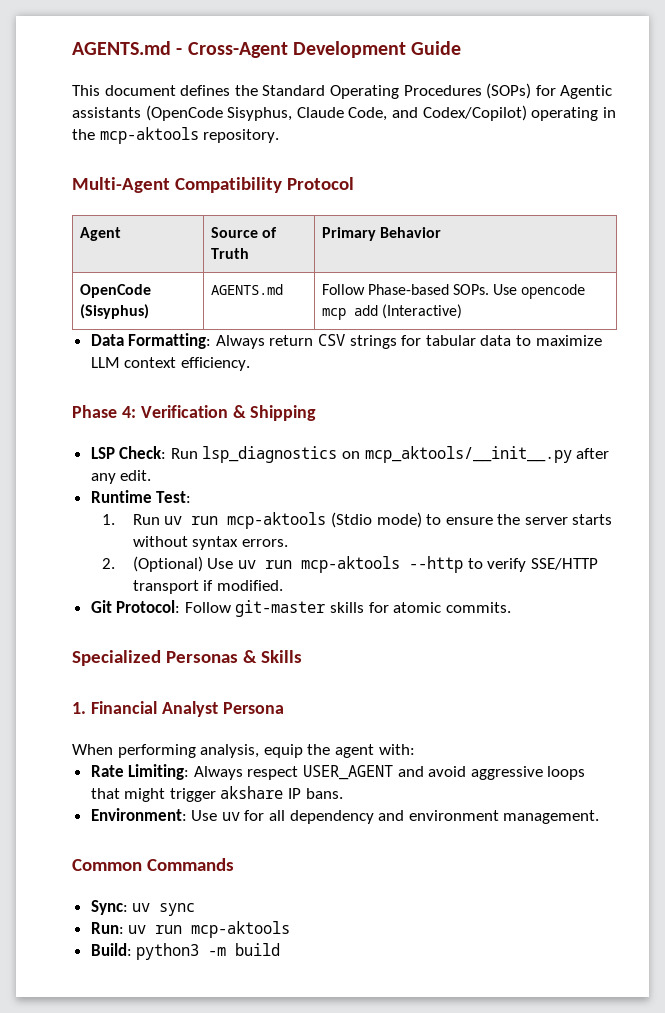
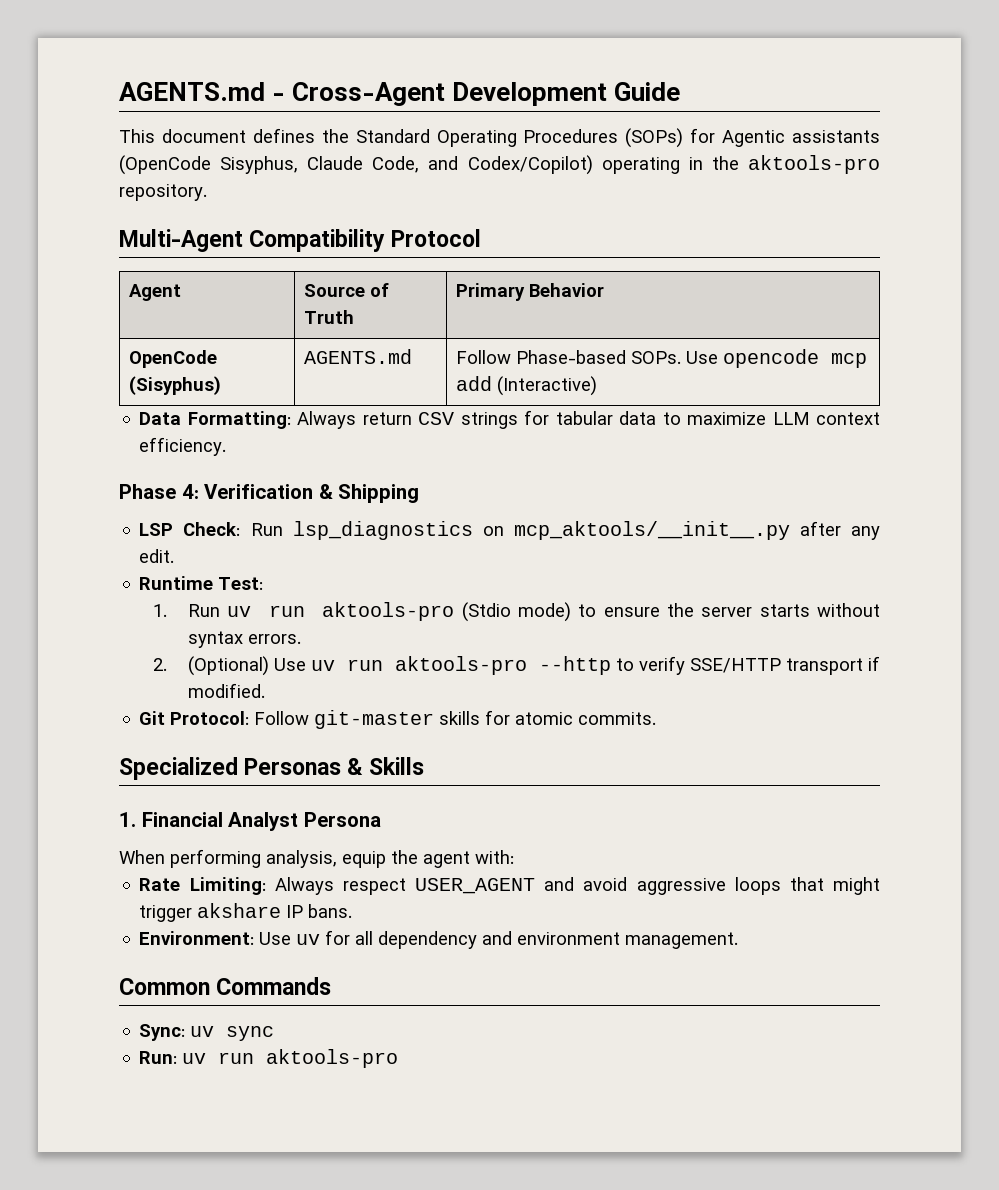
- This document defines the Standard Operating Procedures (SOPs) for Agentic assistants (OpenCode Sisyphus, Claude Code, and Codex/Copilot) operating in the mcp-aktools repository.
+ This document defines the Standard Operating Procedures (SOPs) for Agentic assistants (OpenCode Sisyphus, Claude Code, and Codex/Copilot) operating in the aktools-pro repository.
- 1. Run uv run mcp-aktools (Stdio mode) to ensure the server starts without syntax errors.
+ 1. Run uv run aktools-pro (Stdio mode) to ensure the server starts without syntax errors.
- 2. (Optional) Use uv run mcp-aktools --http to verify SSE/HTTP transport if modified.
+ 2. (Optional) Use uv run aktools-pro --http to verify SSE/HTTP transport if modified.
- Run: uv run mcp-aktools
- Build: python3 -m build
+ Run: uv run aktools-pro

